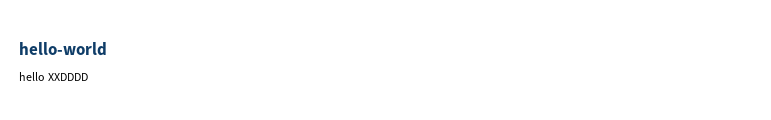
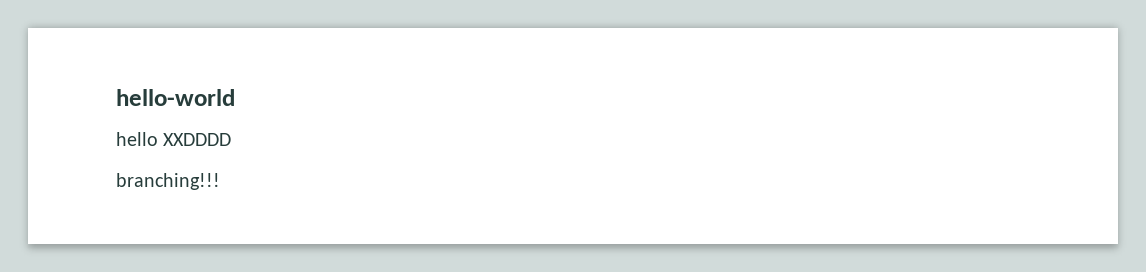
+ branching!!!

